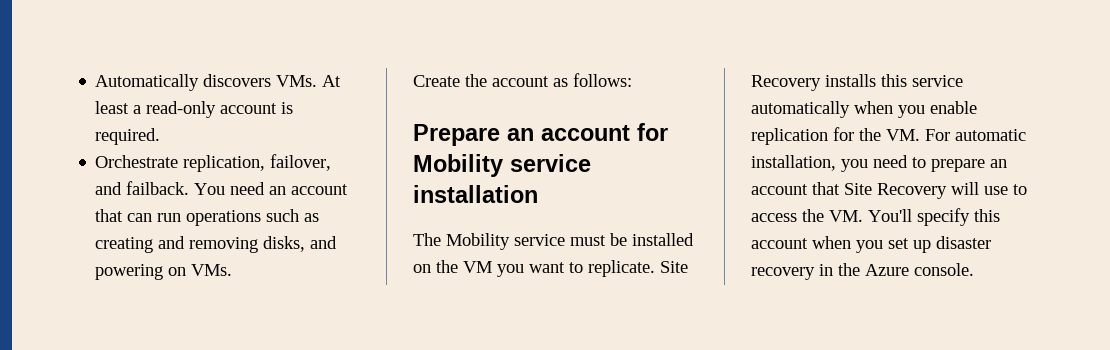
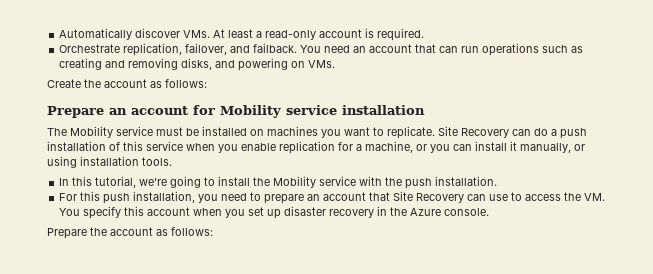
- Automatically discovers VMs. At least a read-only account is required.
+ Automatically discover VMs. At least a read-only account is required.
- The Mobility service must be installed on the VM you want to replicate.
+ The Mobility service must be installed on machines you want to replicate.
- Site Recovery installs this service automatically when you enable replication for the VM. For automatic installation, you need to prepare an account that Site Recovery will use to access the VM. You'll specify this account when you set up disaster recovery in the Azure console.
+ Site Recovery can do a push installation of this service when you enable replication for a machine, or you can install it manually, or using installation tools.
+ In this tutorial, we're going to install the Mobility service with the push installation.
+ For this push installation, you need to prepare an account that Site Recovery can use to access the VM. You specify this account when you set up disaster recovery in the Azure console.
+ Prepare the account as follows:

